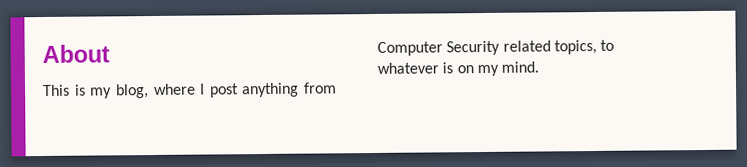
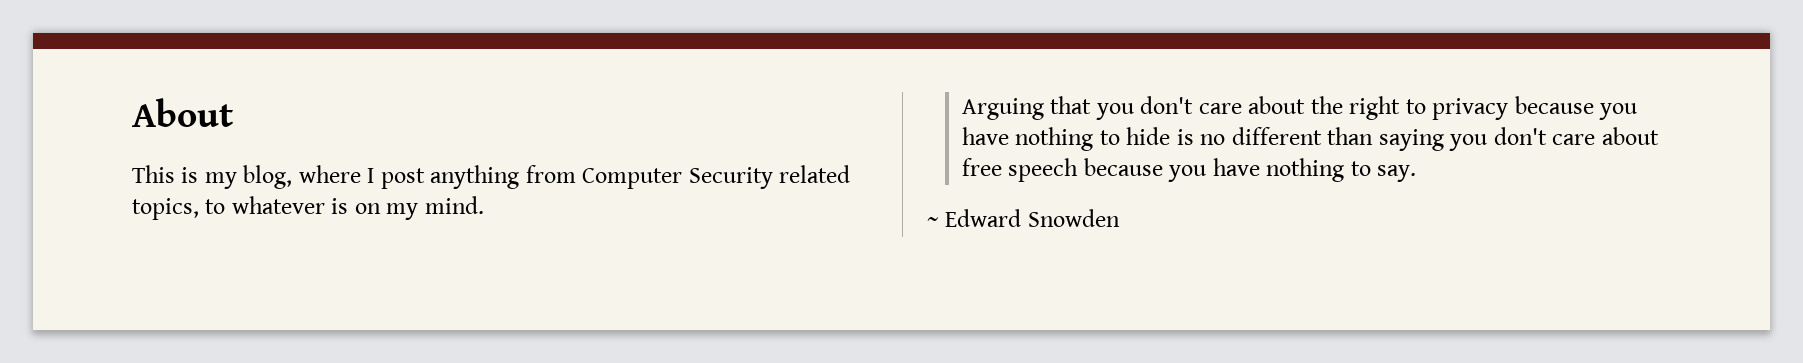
+ Arguing that you don't care about the right to privacy because you have nothing to hide is no different than saying you don't care about free speech because you have nothing to say.
+ ~ Edward Snowden

